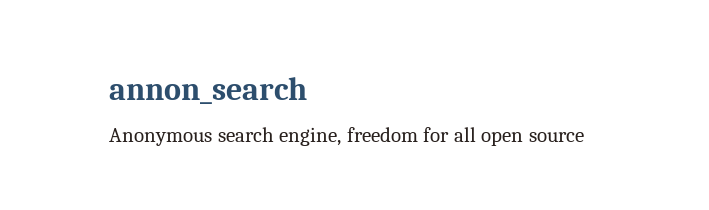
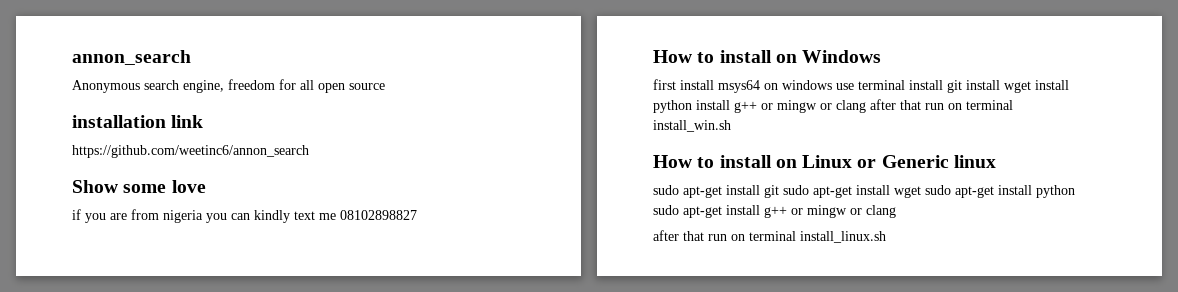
+ installation link
+ https://github.com/weetinc6/annon_search
+ Show some love
+ if you are from nigeria you can kindly text me 08102898827
+ How to install on Windows
+ first install msys64 on windows use terminal install git install wget install python install g++ or mingw or clang after that run on terminal install_win.sh
+ How to install on Linux or Generic linux
+ sudo apt-get install git sudo apt-get install wget sudo apt-get install python sudo apt-get install g++ or mingw or clang
+ after that run on terminal install_linux.sh

